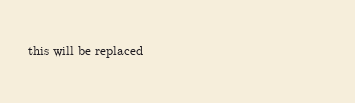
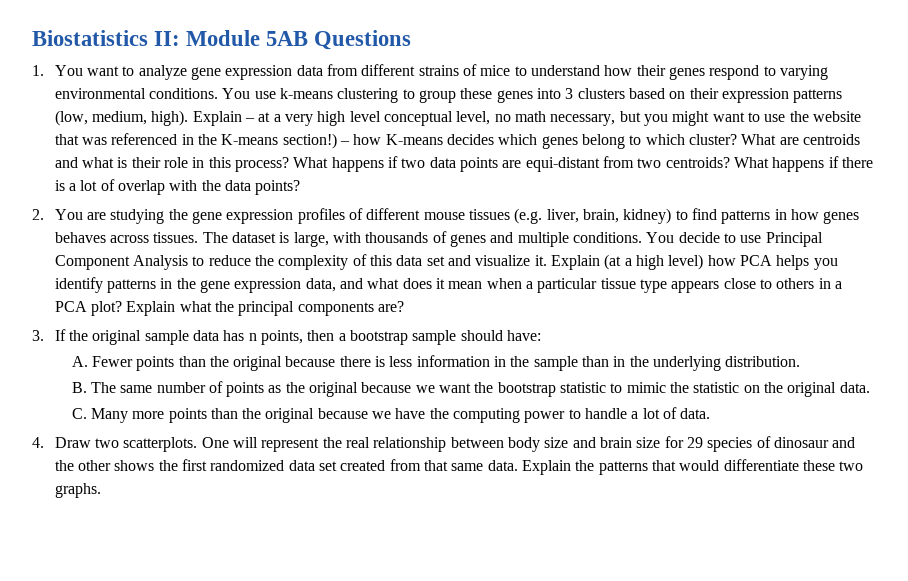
- this will be replaced
+ Biostatistics II: Module 5AB Questions
+ 1. You want to analyze gene expression data from different strains of mice to understand how their genes respond to varying environmental conditions. You use k-means clustering to group these genes into 3 clusters based on their expression patterns (low, medium, high). Explain – at a very high level conceptual level, no math necessary, but you might want to use the website that was referenced in the K-means section!) – how K-means decides which genes belong to which cluster? What are centroids and what is their role in this process? What happens if two data points are equi-distant from two centroids? What happens if there is a lot of overlap with the data points?
+ 2. You are studying the gene expression profiles of different mouse tissues (e.g. liver, brain, kidney) to find patterns in how genes behaves across tissues. The dataset is large, with thousands of genes and multiple conditions. You decide to use Principal Component Analysis to reduce the complexity of this data set and visualize it. Explain (at a high level) how PCA helps you identify patterns in the gene expression data, and what does it mean when a particular tissue type appears close to others in a PCA plot? Explain what the principal components are?
+ 3. If the original sample data has n points, then a bootstrap sample should have:
+ A. Fewer points than the original because there is less information in the sample than in the underlying distribution.
+ B. The same number of points as the original because we want the bootstrap statistic to mimic the statistic on the original data.
+ C. Many more points than the original because we have the computing power to handle a lot of data.
+ 4. Draw two scatterplots. One will represent the real relationship between body size and brain size for 29 species of dinosaur and the other shows the first randomized data set created from that same data. Explain the patterns that would differentiate these two graphs.

